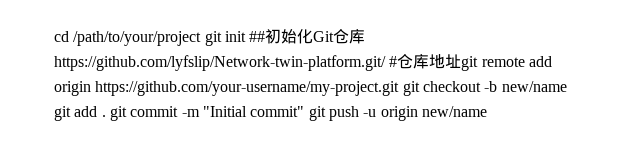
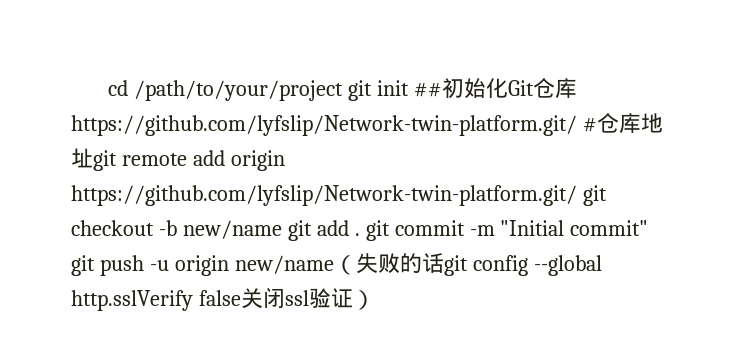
- cd /path/to/your/project git init ##初始化Git仓库https://github.com/lyfslip/Network-twin-platform.git/ #仓库地址git remote add origin https://github.com/your-username/my-project.git git checkout -b new/name git add . git commit -m "Initial commit" git push -u origin new/name
+ cd /path/to/your/project git init ##初始化Git仓库https://github.com/lyfslip/Network-twin-platform.git/ #仓库地址git remote add origin https://github.com/lyfslip/Network-twin-platform.git/ git checkout -b new/name git add . git commit -m "Initial commit" git push -u origin new/name（失败的话git config --global http.sslVerify false关闭ssl验证）

